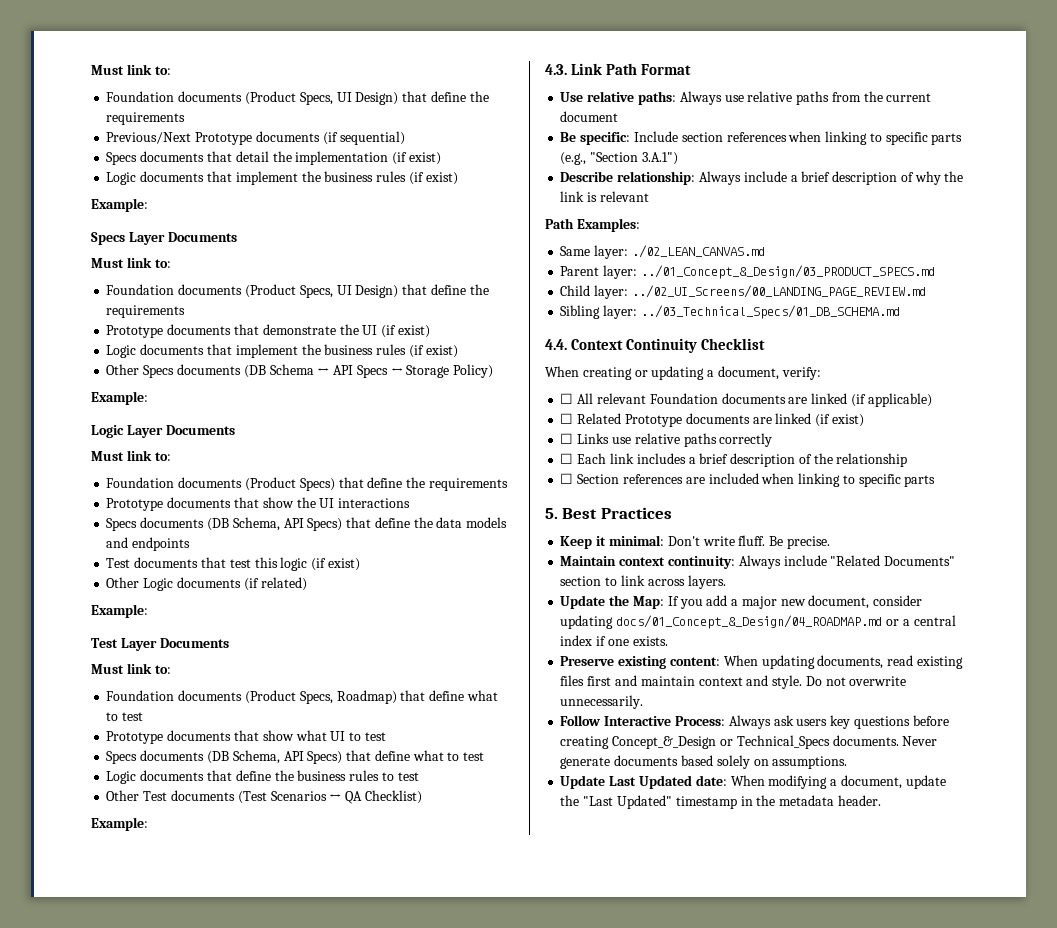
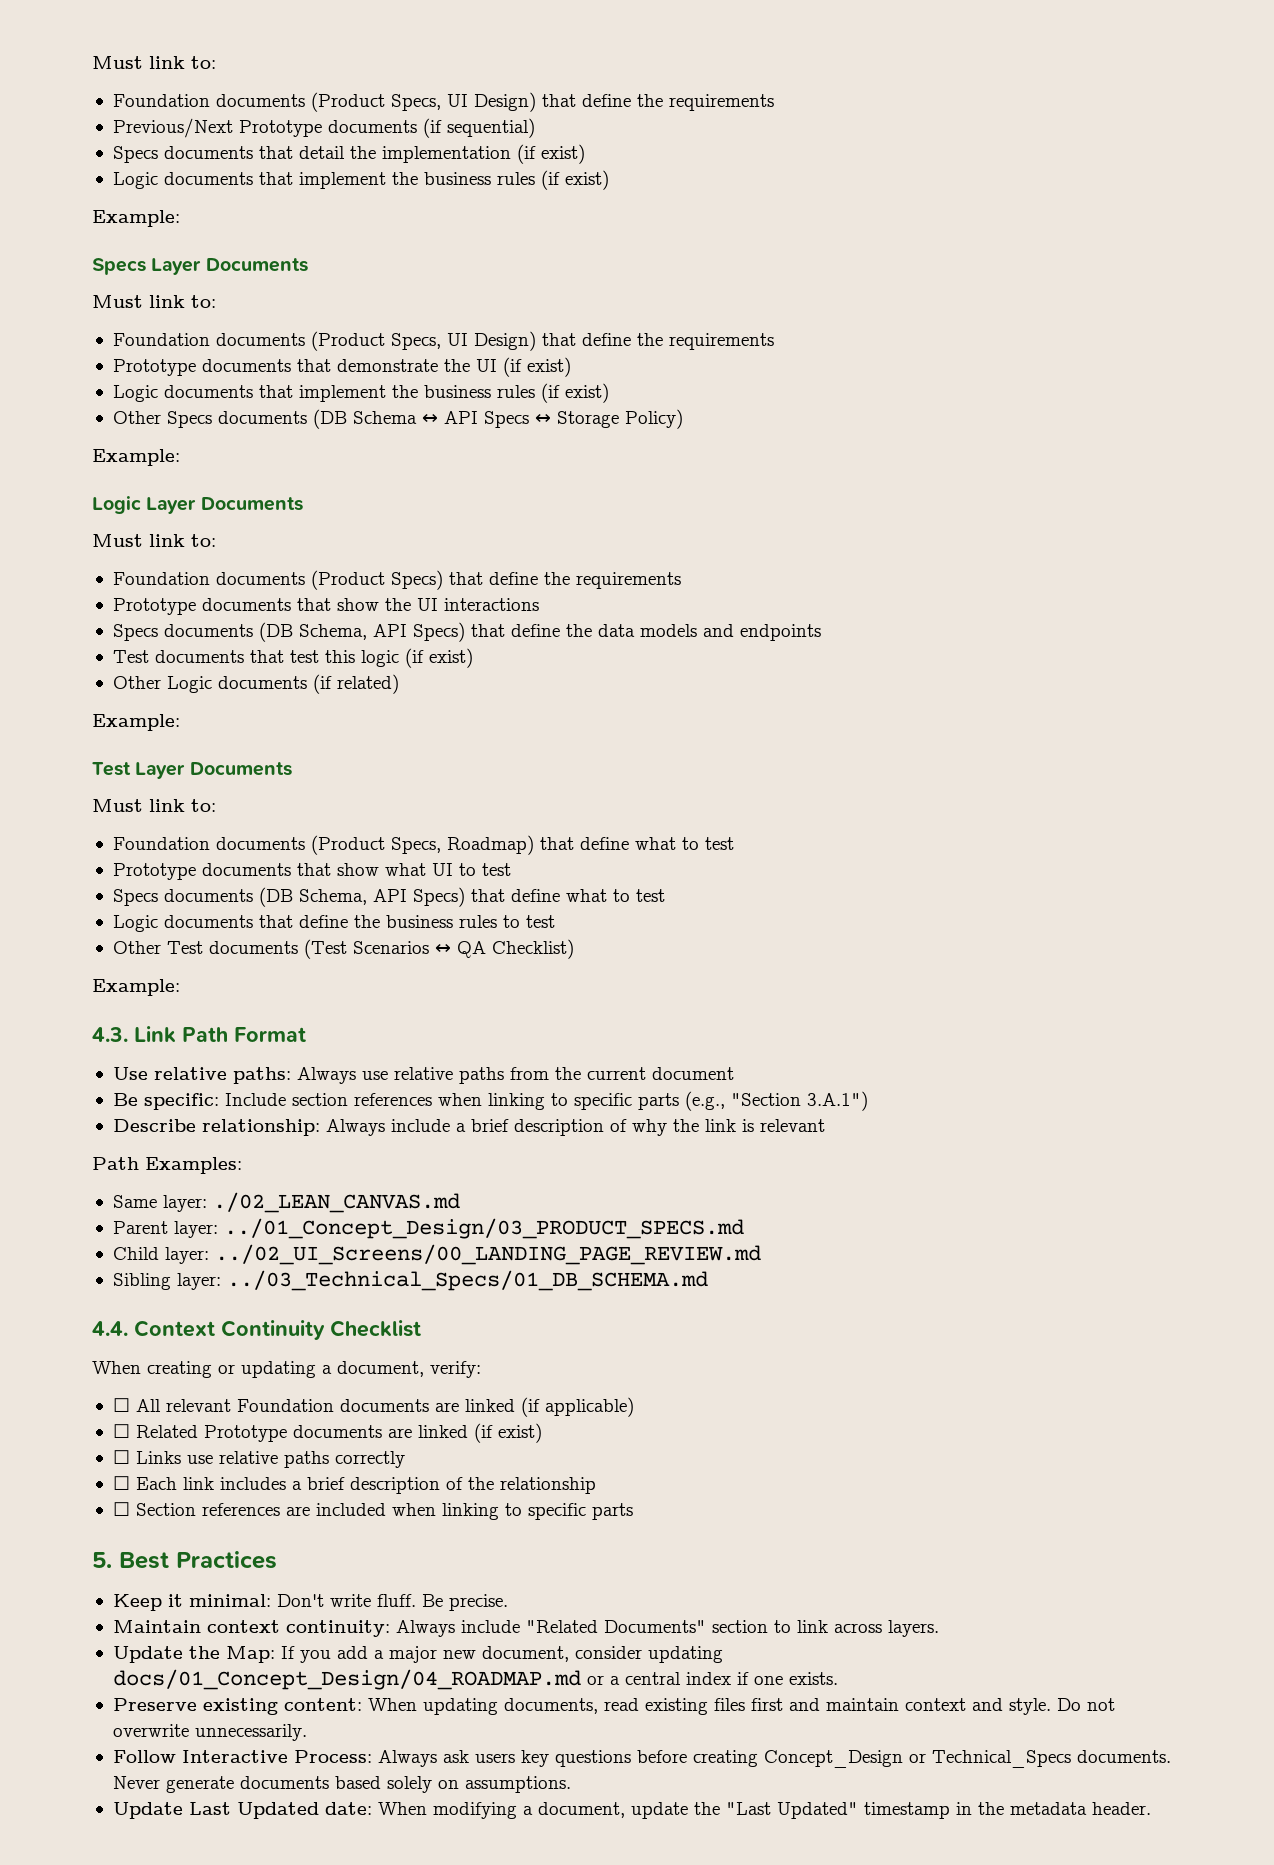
- Parent layer: ../01_Concept_&_Design/03_PRODUCT_SPECS.md
+ Parent layer: ../01_Concept_Design/03_PRODUCT_SPECS.md
- Update the Map: If you add a major new document, consider updating docs/01_Concept_&_Design/04_ROADMAP.md or a central index if one exists.
+ Update the Map: If you add a major new document, consider updating docs/01_Concept_Design/04_ROADMAP.md or a central index if one exists.
- Follow Interactive Process: Always ask users key questions before creating Concept_&_Design or Technical_Specs documents.
+ Follow Interactive Process: Always ask users key questions before creating Concept_Design or Technical_Specs documents.

